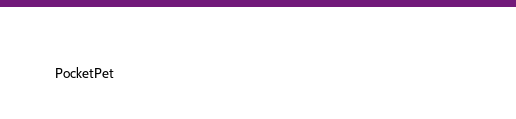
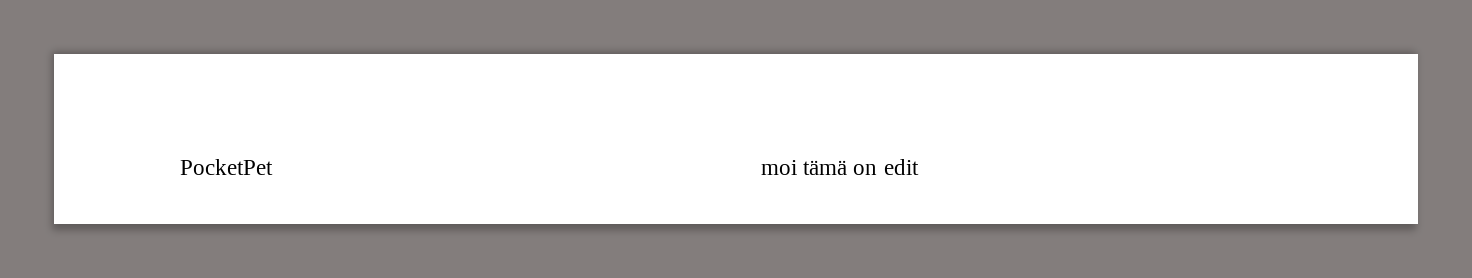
+ moi tämä on edit

